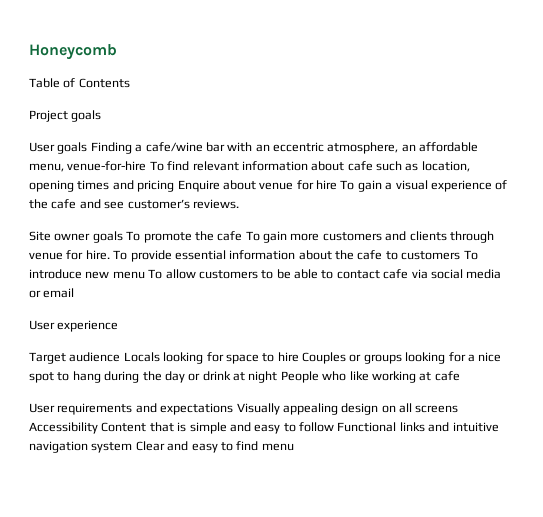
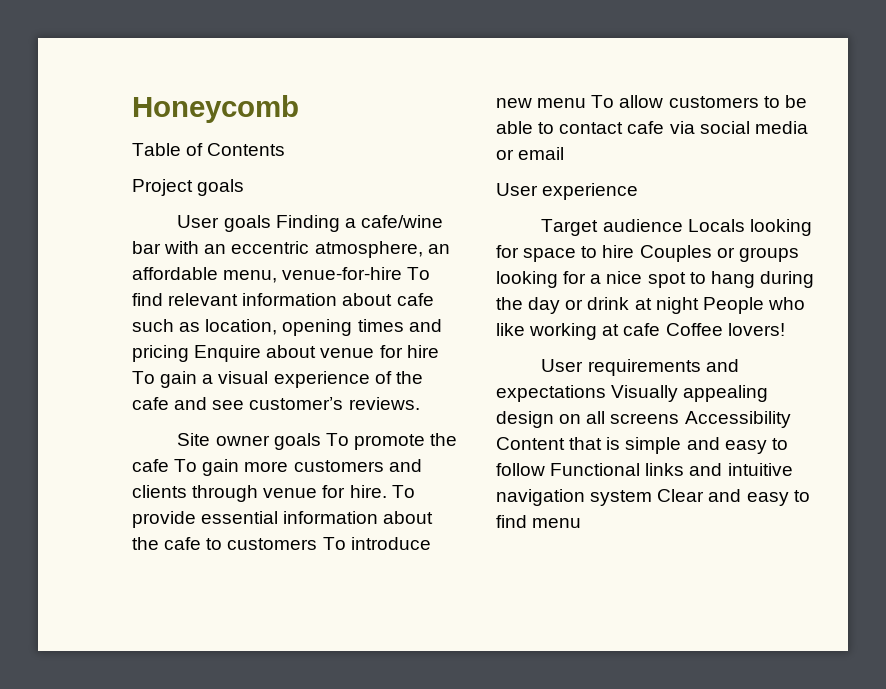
- Target audience Locals looking for space to hire Couples or groups looking for a nice spot to hang during the day or drink at night People who like working at cafe
+ Target audience Locals looking for space to hire Couples or groups looking for a nice spot to hang during the day or drink at night People who like working at cafe Coffee lovers!

